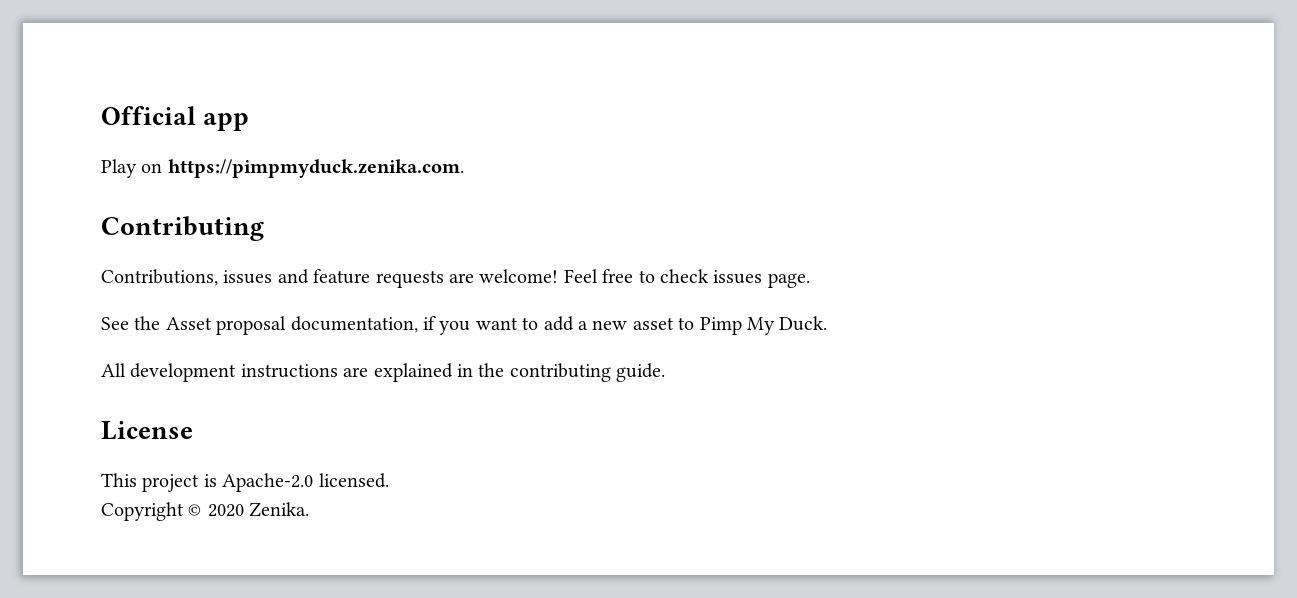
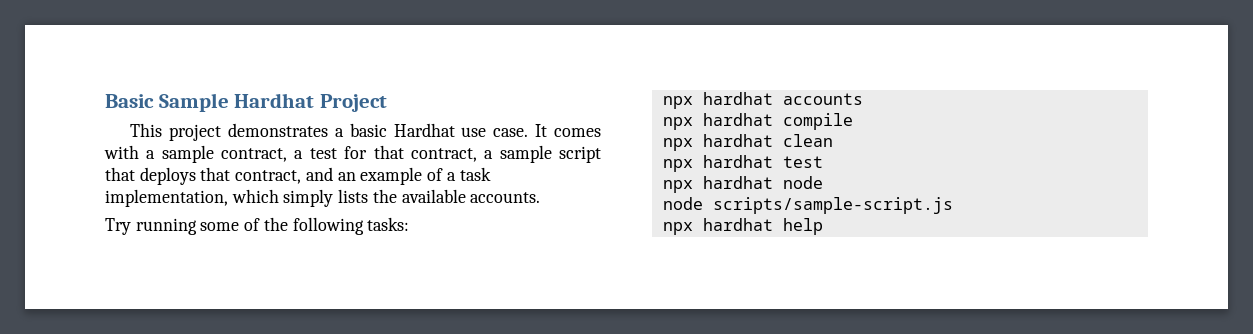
- Official app
- Play on https://pimpmyduck.zenika.com.
- Contributing
- Contributions, issues and feature requests are welcome! Feel free to check issues page.
- See the Asset proposal documentation, if you want to add a new asset to Pimp My Duck.
- All development instructions are explained in the contributing guide.
- License
- This project is Apache-2.0 licensed.
- Copyright © 2020 Zenika.
+ Basic Sample Hardhat Project
+ This project demonstrates a basic Hardhat use case. It comes with a sample contract, a test for that contract, a sample script that deploys that contract, and an example of a task implementation, which simply lists the available accounts.
+ Try running some of the following tasks:
+ npx hardhat accounts
+ npx hardhat compile
+ npx hardhat clean
+ npx hardhat test
+ npx hardhat node
+ node scripts/sample-script.js
+ npx hardhat help

